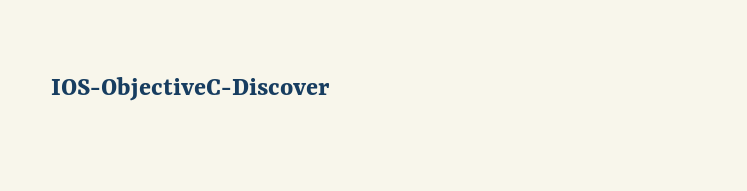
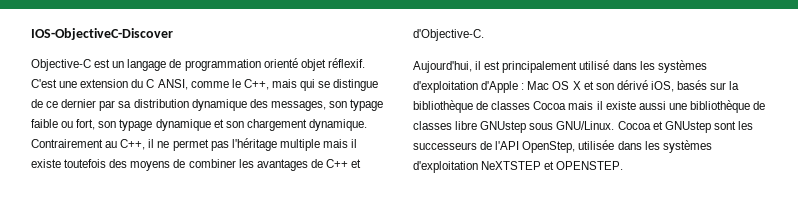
+ Objective-C est un langage de programmation orienté objet réflexif. C'est une extension du C ANSI, comme le C++, mais qui se distingue de ce dernier par sa distribution dynamique des messages, son typage faible ou fort, son typage dynamique et son chargement dynamique. Contrairement au C++, il ne permet pas l'héritage multiple mais il existe toutefois des moyens de combiner les avantages de C++ et d'Objective-C.
+ Aujourd'hui, il est principalement utilisé dans les systèmes d'exploitation d'Apple : Mac OS X et son dérivé iOS, basés sur la bibliothèque de classes Cocoa mais il existe aussi une bibliothèque de classes libre GNUstep sous GNU/Linux. Cocoa et GNUstep sont les successeurs de l'API OpenStep, utilisée dans les systèmes d'exploitation NeXTSTEP et OPENSTEP.

